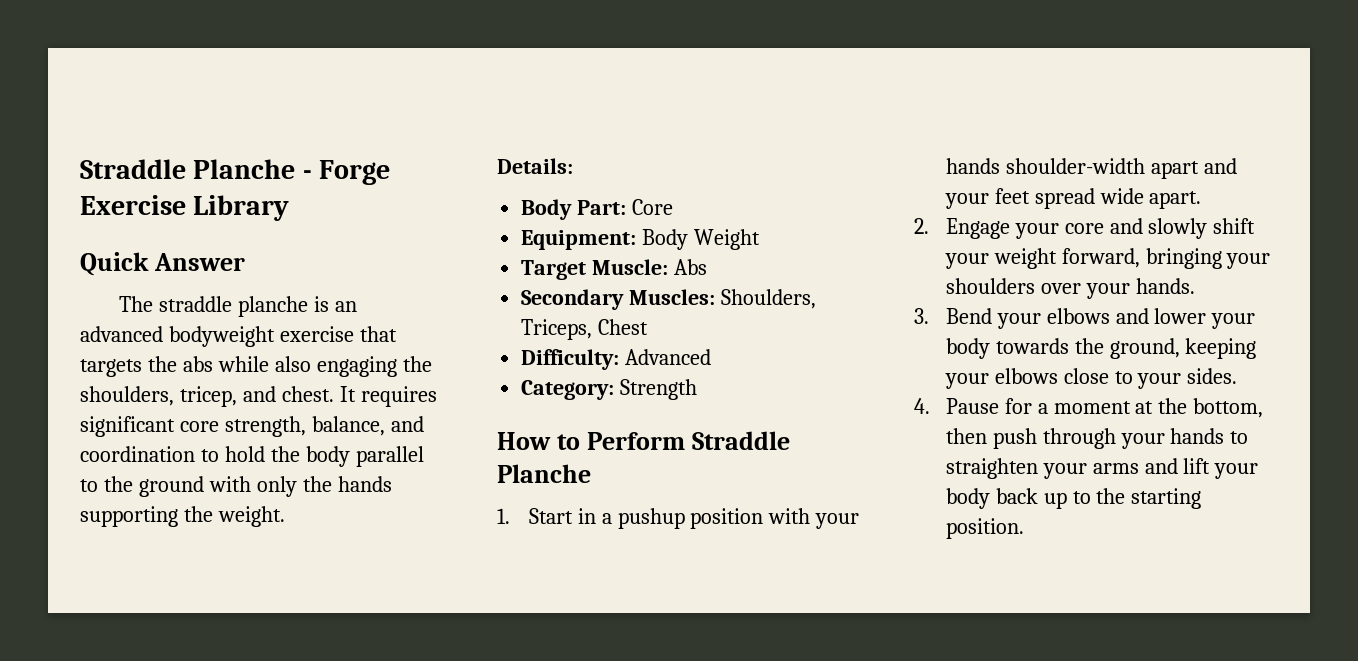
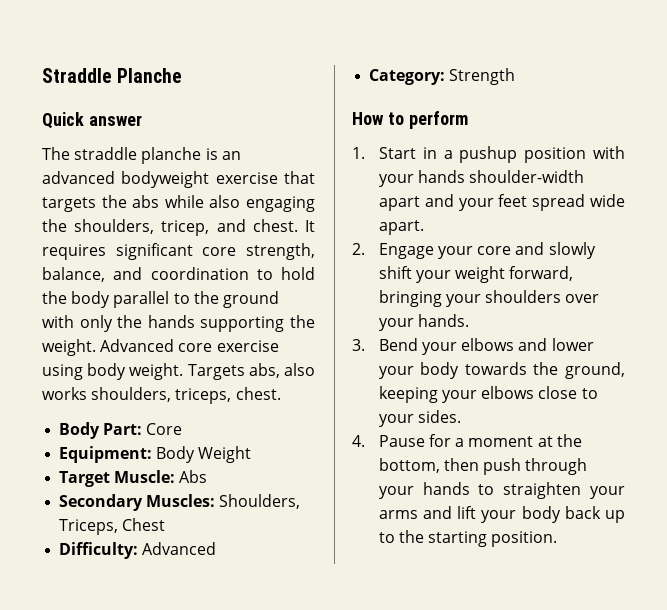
- Straddle Planche - Forge Exercise Library
+ Straddle Planche
- Quick Answer
+ Quick answer
- It requires significant core strength, balance, and coordination to hold the body parallel to the ground with only the hands supporting the weight.
- Details:
+ It requires significant core strength, balance, and coordination to hold the body parallel to the ground with only the hands supporting the weight. Advanced core exercise using body weight. Targets abs, also works shoulders, triceps, chest.
- How to Perform Straddle Planche
+ How to perform

